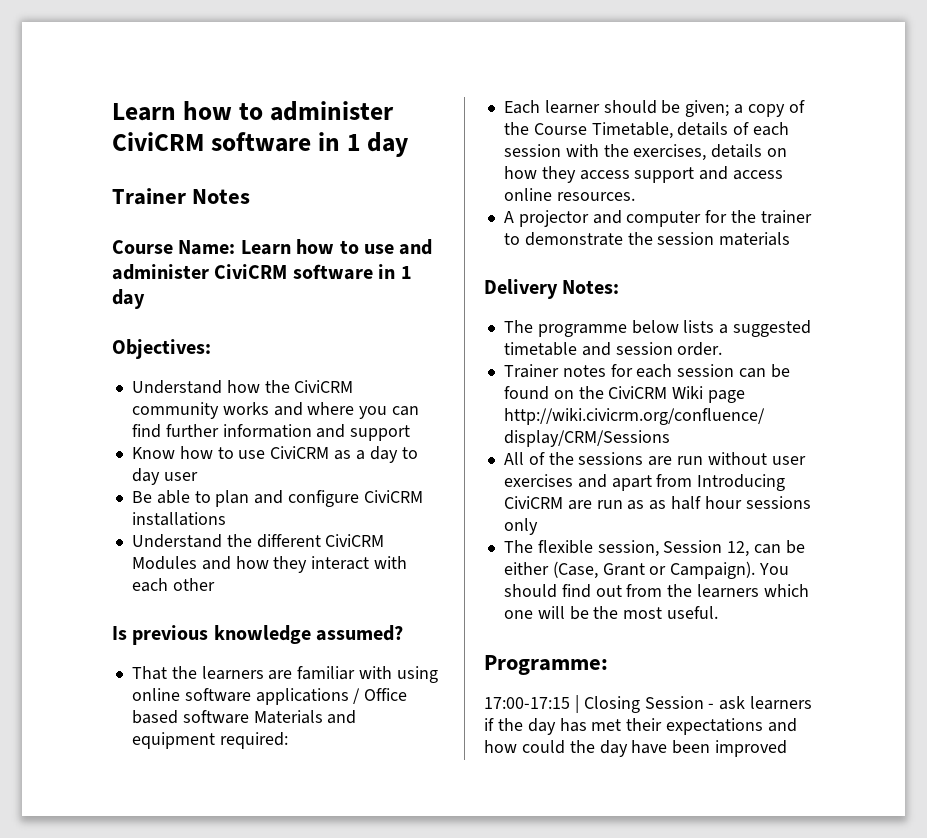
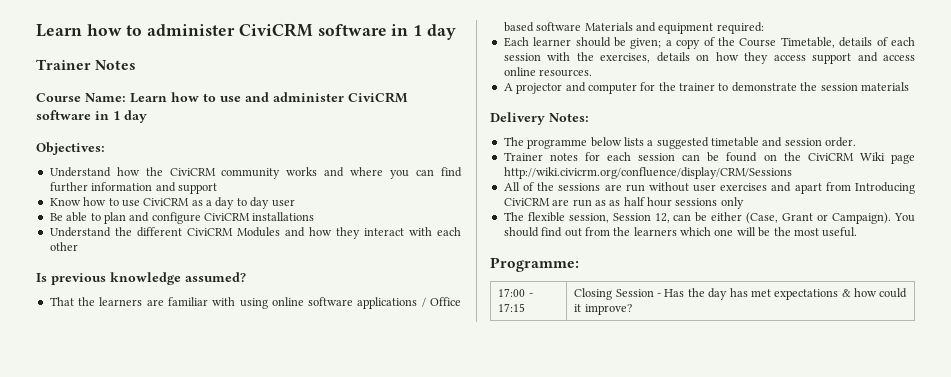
- 17:00-17:15 | Closing Session - ask learners if the day has met their expectations and how could the day have been improved
+ 17:00 - 17:15 | Closing Session - Has the day has met expectations & how could it improve?

